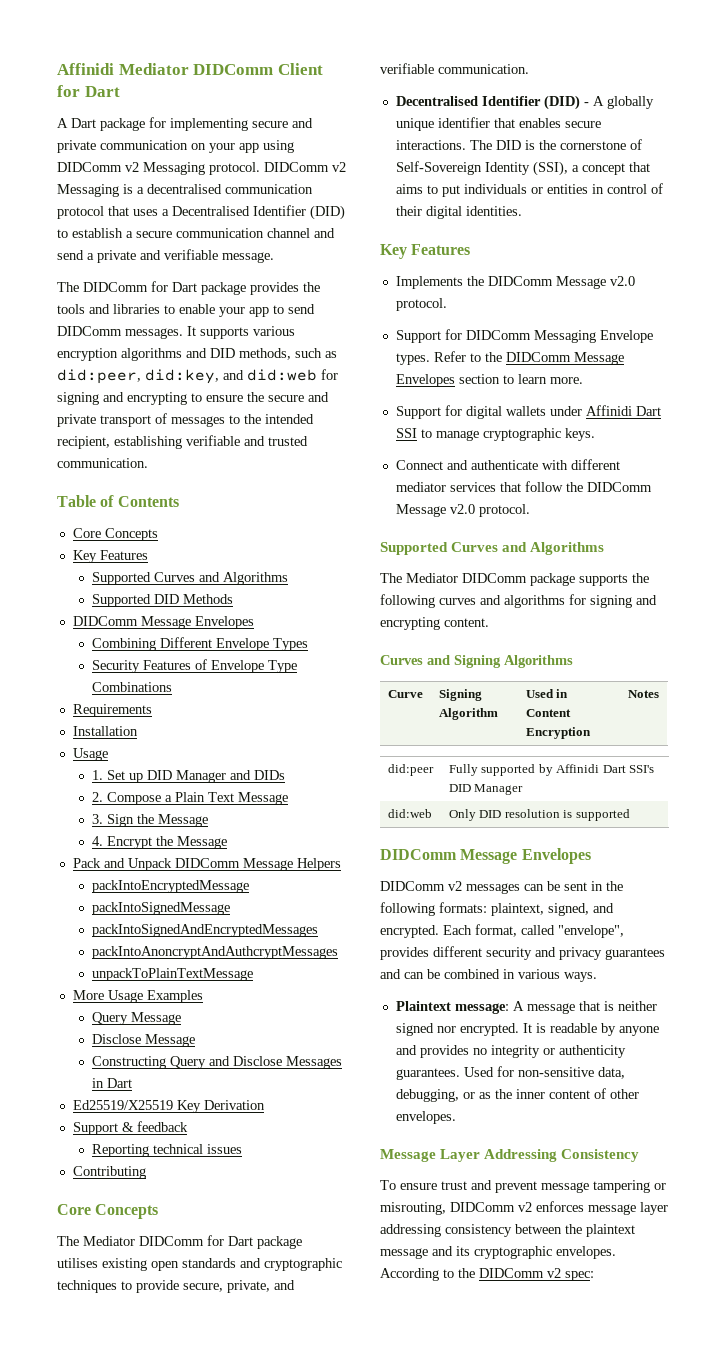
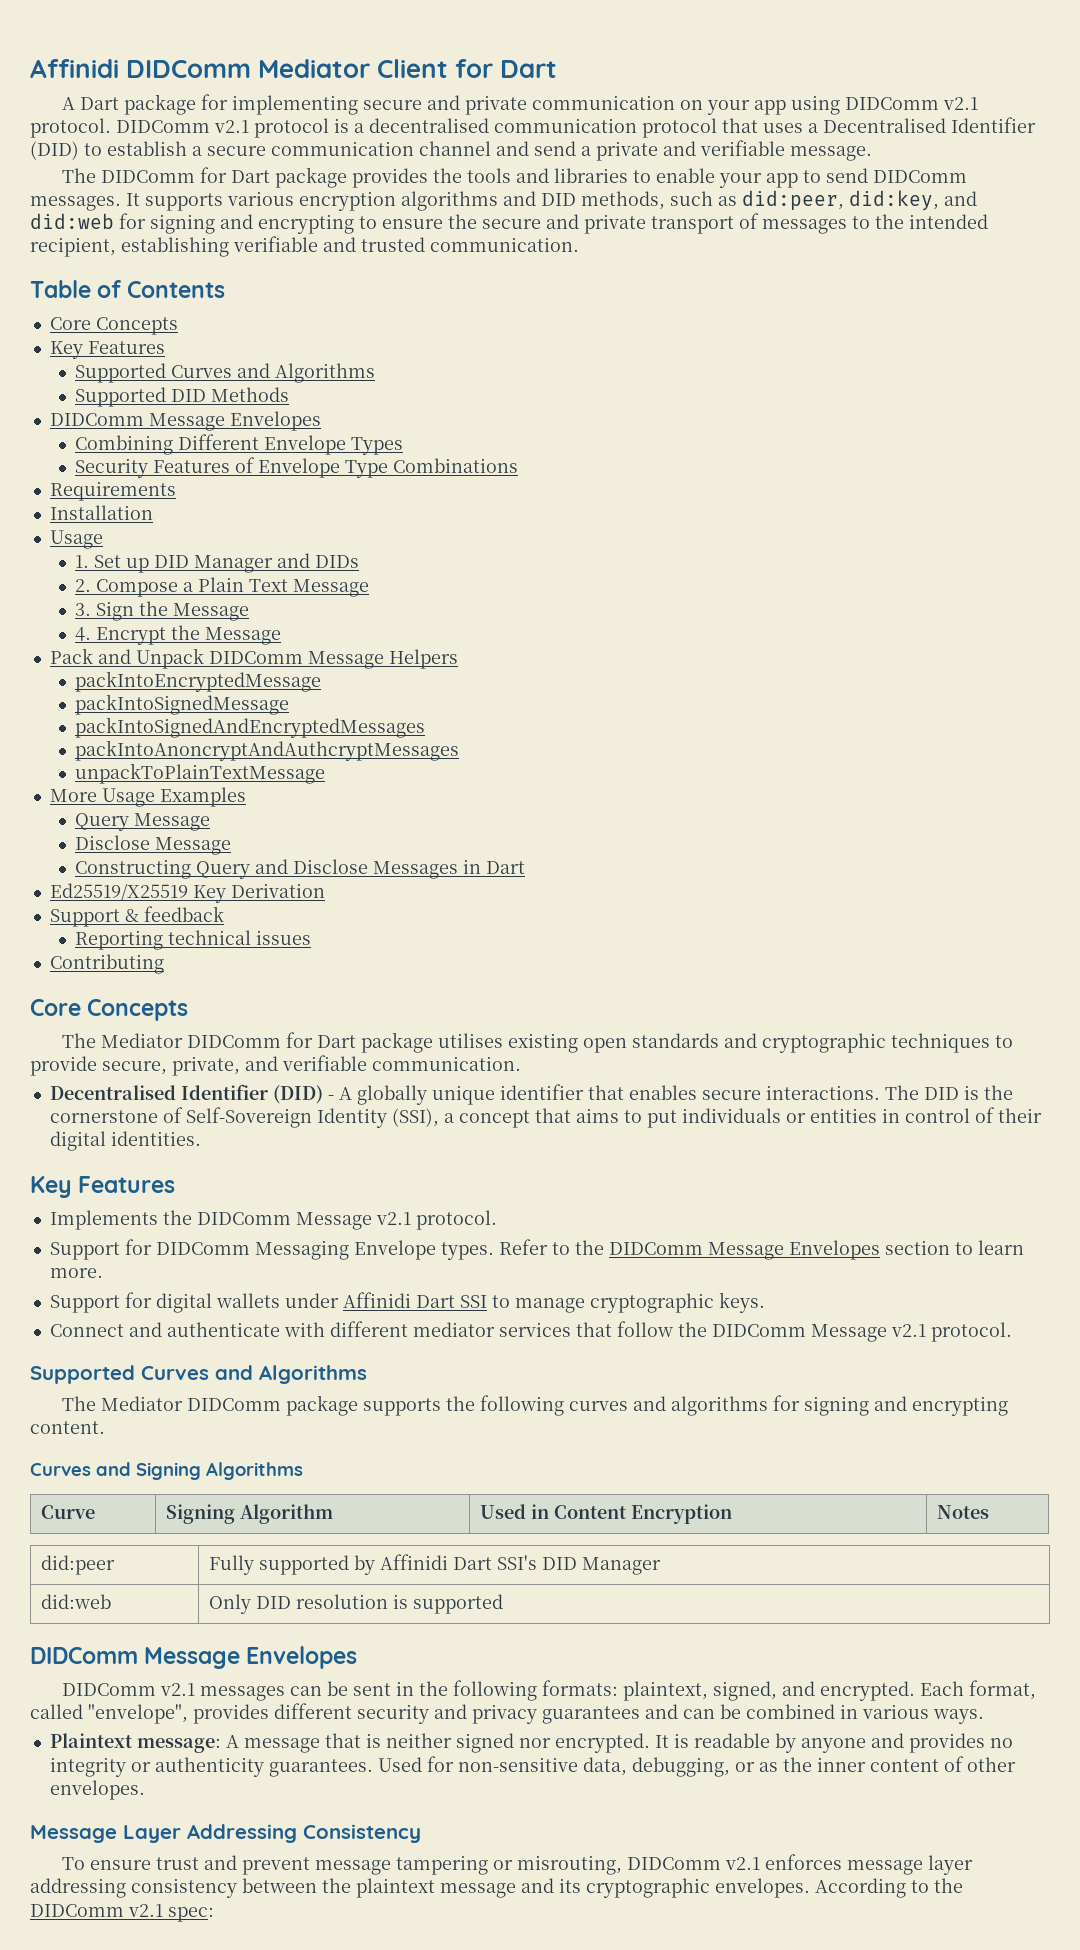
- Affinidi Mediator DIDComm Client for Dart
+ Affinidi DIDComm Mediator Client for Dart
- A Dart package for implementing secure and private communication on your app using DIDComm v2 Messaging protocol. DIDComm v2 Messaging is a decentralised communication protocol that uses a Decentralised Identifier (DID) to establish a secure communication channel and send a private and verifiable message.
+ A Dart package for implementing secure and private communication on your app using DIDComm v2.1 protocol. DIDComm v2.1 protocol is a decentralised communication protocol that uses a Decentralised Identifier (DID) to establish a secure communication channel and send a private and verifiable message.
- Implements the DIDComm Message v2.0 protocol.
+ Implements the DIDComm Message v2.1 protocol.
- Connect and authenticate with different mediator services that follow the DIDComm Message v2.0 protocol.
+ Connect and authenticate with different mediator services that follow the DIDComm Message v2.1 protocol.
- DIDComm v2 messages can be sent in the following formats: plaintext, signed, and encrypted.
+ DIDComm v2.1 messages can be sent in the following formats: plaintext, signed, and encrypted.
- To ensure trust and prevent message tampering or misrouting, DIDComm v2 enforces message layer addressing consistency between the plaintext message and its cryptographic envelopes.
+ To ensure trust and prevent message tampering or misrouting, DIDComm v2.1 enforces message layer addressing consistency between the plaintext message and its cryptographic envelopes.
- According to the DIDComm v2 spec:
+ According to the DIDComm v2.1 spec:

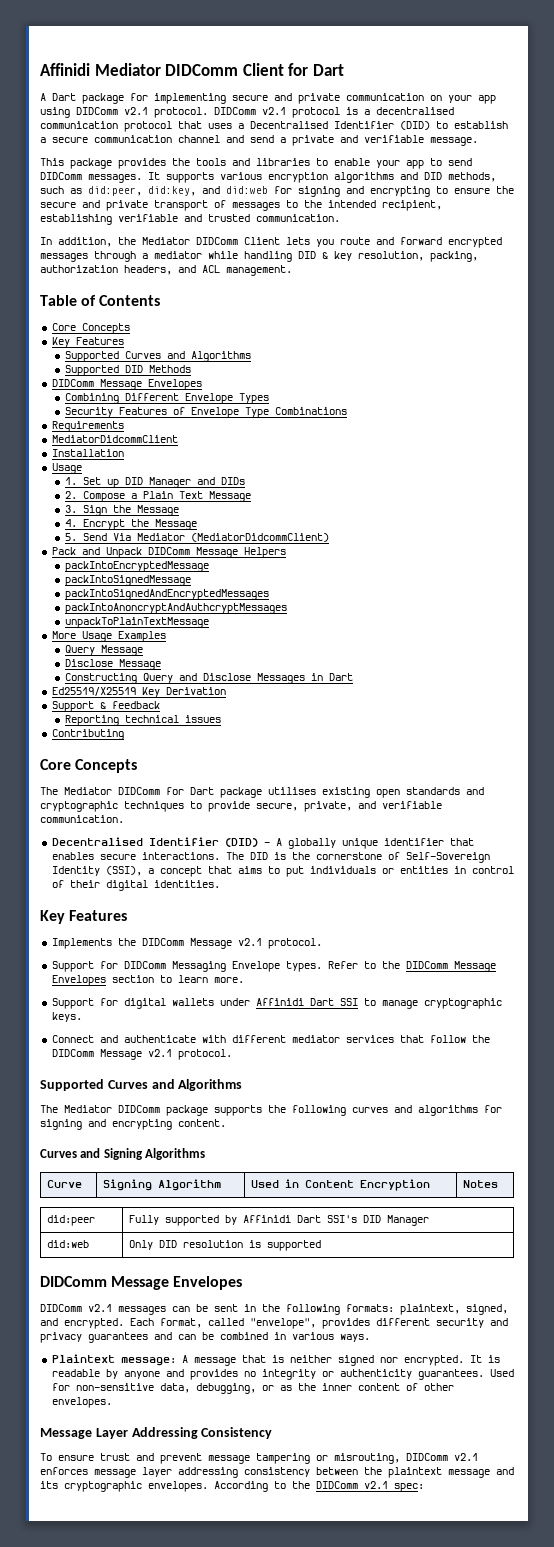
- Affinidi DIDComm Mediator Client for Dart
+ Affinidi Mediator DIDComm Client for Dart
- The DIDComm for Dart package provides the tools and libraries to enable your app to send DIDComm messages.
+ This package provides the tools and libraries to enable your app to send DIDComm messages.
+ In addition, the Mediator DIDComm Client lets you route and forward encrypted messages through a mediator while handling DID & key resolution, packing, authorization headers, and ACL management.
+ MediatorDidcommClient
+ 5. Send Via Mediator (MediatorDidcommClient)

